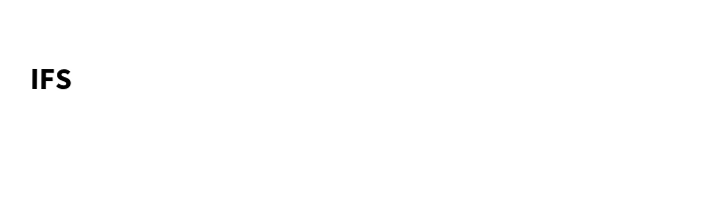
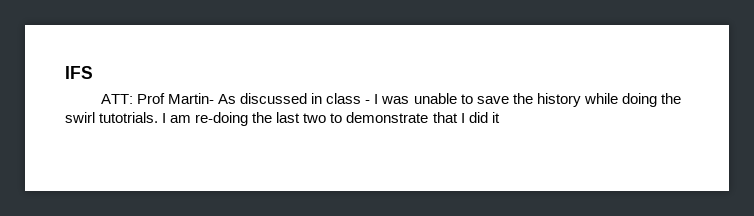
+ ATT: Prof Martin- As discussed in class - I was unable to save the history while doing the swirl tutotrials. I am re-doing the last two to demonstrate that I did it

